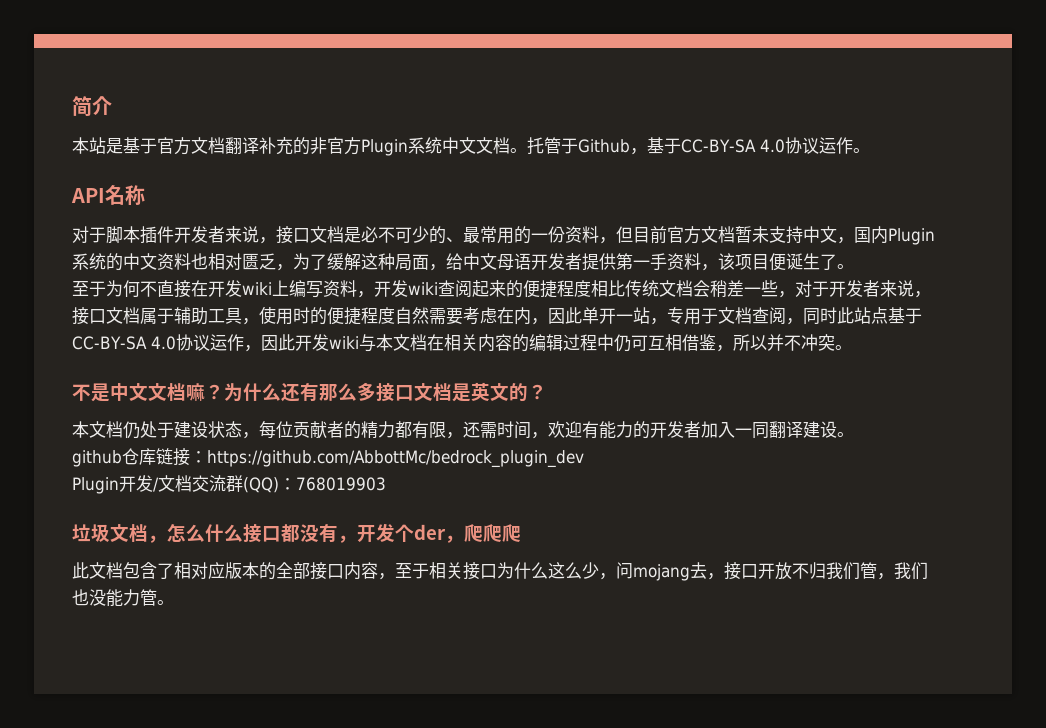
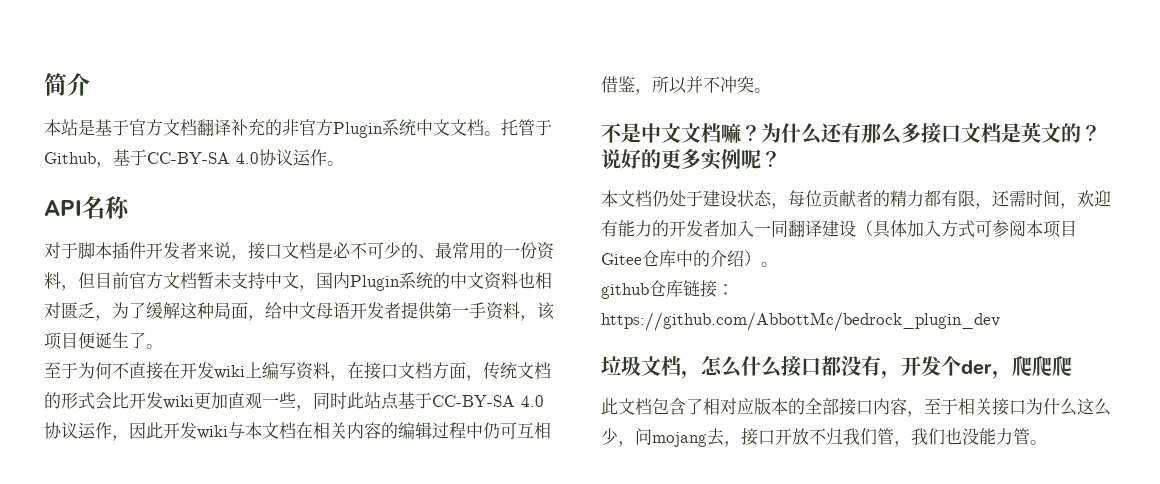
- 至于为何不直接在开发wiki上编写资料，开发wiki查阅起来的便捷程度相比传统文档会稍差一些，对于开发者来说，接口文档属于辅助工具，使用时的便捷程度自然需要考虑在内，因此单开一站，专用于文档查阅，同时此站点基于CC-BY-SA 4.0协议运作，因此开发wiki与本文档在相关内容的编辑过程中仍可互相借鉴，所以并不冲突。
+ 至于为何不直接在开发wiki上编写资料，在接口文档方面，传统文档的形式会比开发wiki更加直观一些，同时此站点基于CC-BY-SA 4.0协议运作，因此开发wiki与本文档在相关内容的编辑过程中仍可互相借鉴，所以并不冲突。
+ 说好的更多实例呢？
- 本文档仍处于建设状态，每位贡献者的精力都有限，还需时间，欢迎有能力的开发者加入一同翻译建设。
+ 本文档仍处于建设状态，每位贡献者的精力都有限，还需时间，欢迎有能力的开发者加入一同翻译建设（具体加入方式可参阅本项目Gitee仓库中的介绍）。
- Plugin开发/文档交流群(QQ)：768019903

